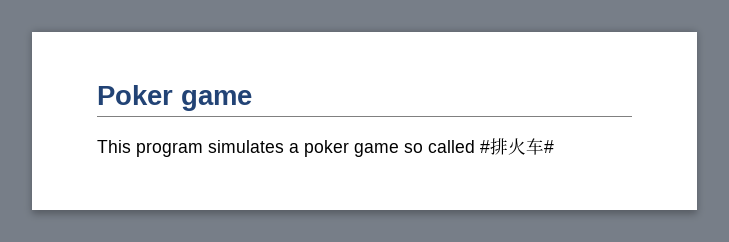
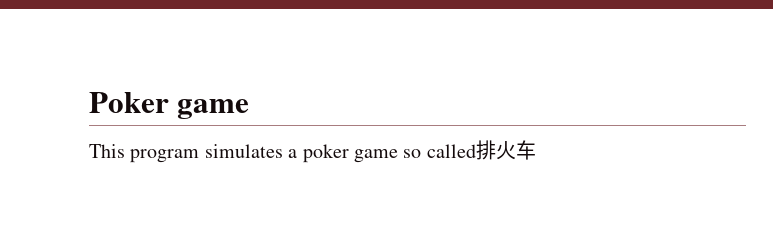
- This program simulates a poker game so called #排火车#
+ This program simulates a poker game so called排火车

